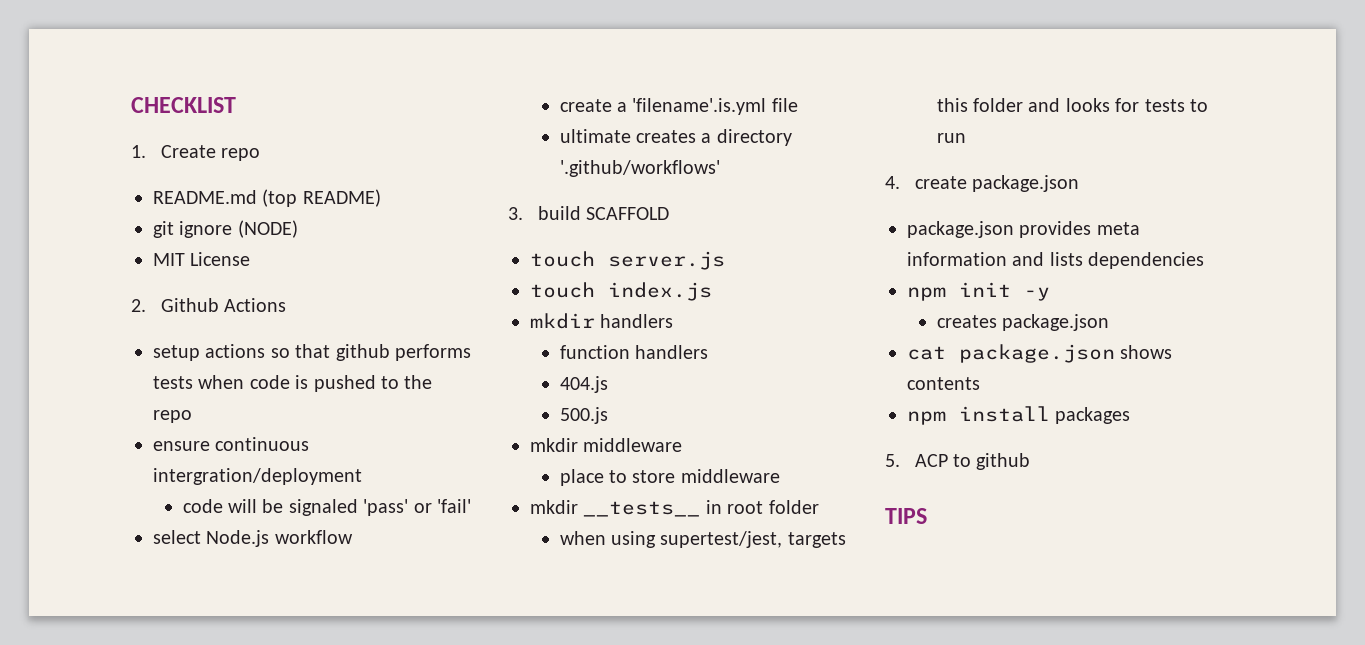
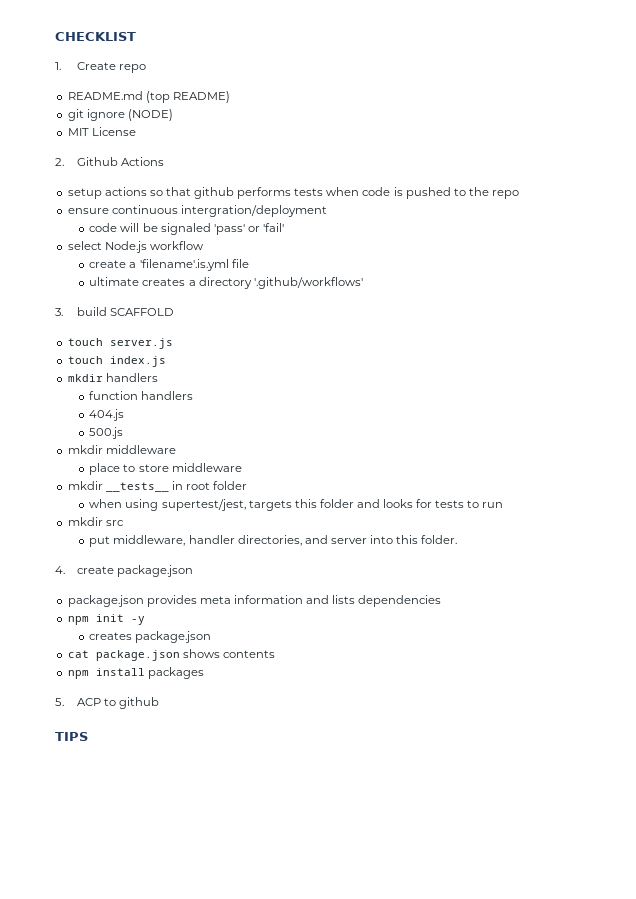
+ mkdir src
+ put middleware, handler directories, and server into this folder.

